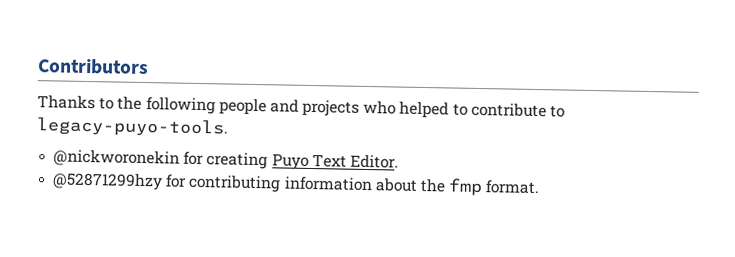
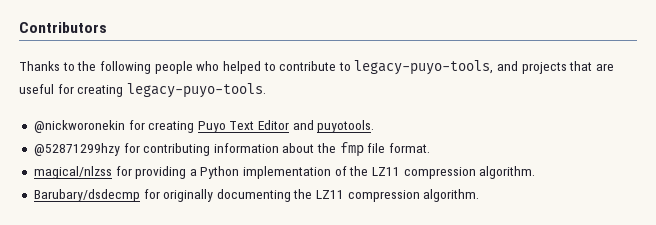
- Thanks to the following people and projects who helped to contribute to legacy-puyo-tools.
+ Thanks to the following people who helped to contribute to legacy-puyo-tools, and projects that are useful for creating legacy-puyo-tools.
- @nickworonekin for creating Puyo Text Editor.
+ @nickworonekin for creating Puyo Text Editor and puyotools.
- @52871299hzy for contributing information about the fmp format.
+ @52871299hzy for contributing information about the fmp file format.
+ magical/nlzss for providing a Python implementation of the LZ11 compression algorithm.
+ Barubary/dsdecmp for originally documenting the LZ11 compression algorithm.

